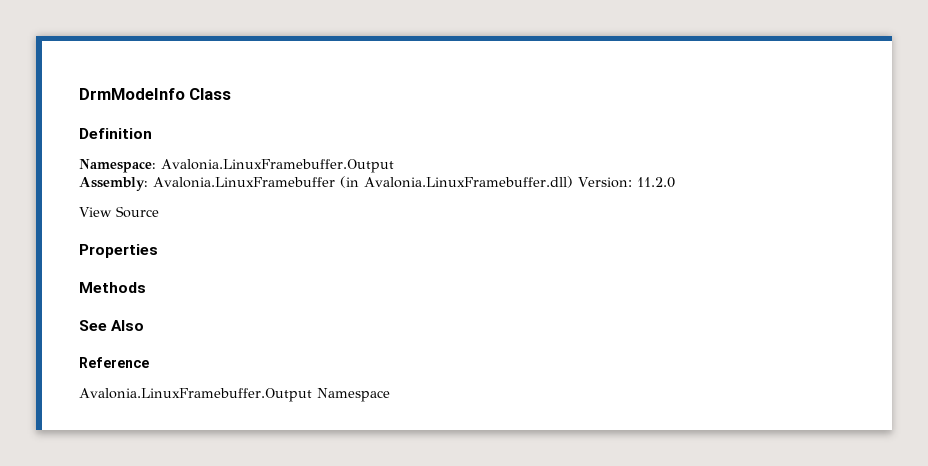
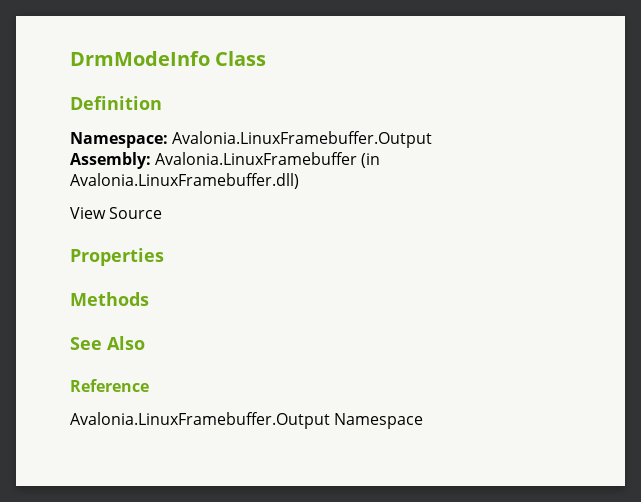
- Assembly: Avalonia.LinuxFramebuffer (in Avalonia.LinuxFramebuffer.dll) Version: 11.2.0
+ Assembly: Avalonia.LinuxFramebuffer (in Avalonia.LinuxFramebuffer.dll)

